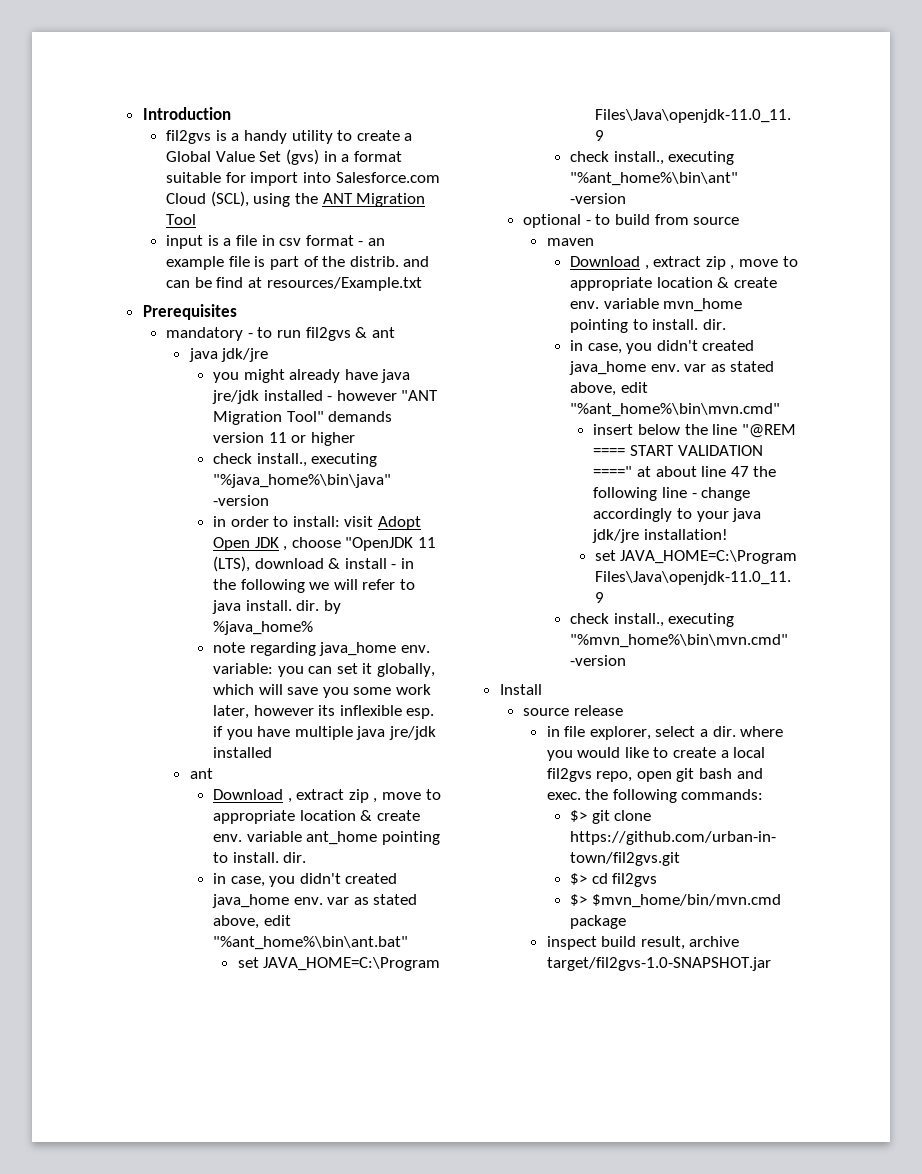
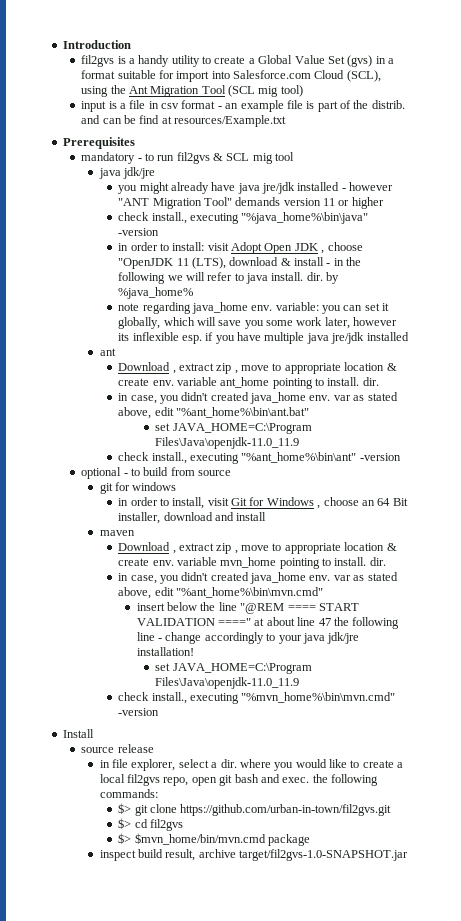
- fil2gvs is a handy utility to create a Global Value Set (gvs) in a format suitable for import into Salesforce.com Cloud (SCL), using the ANT Migration Tool
+ fil2gvs is a handy utility to create a Global Value Set (gvs) in a format suitable for import into Salesforce.com Cloud (SCL), using the Ant Migration Tool (SCL mig tool)
- mandatory - to run fil2gvs & ant
+ mandatory - to run fil2gvs & SCL mig tool
+ git for windows
+ in order to install, visit Git for Windows , choose an 64 Bit installer, download and install

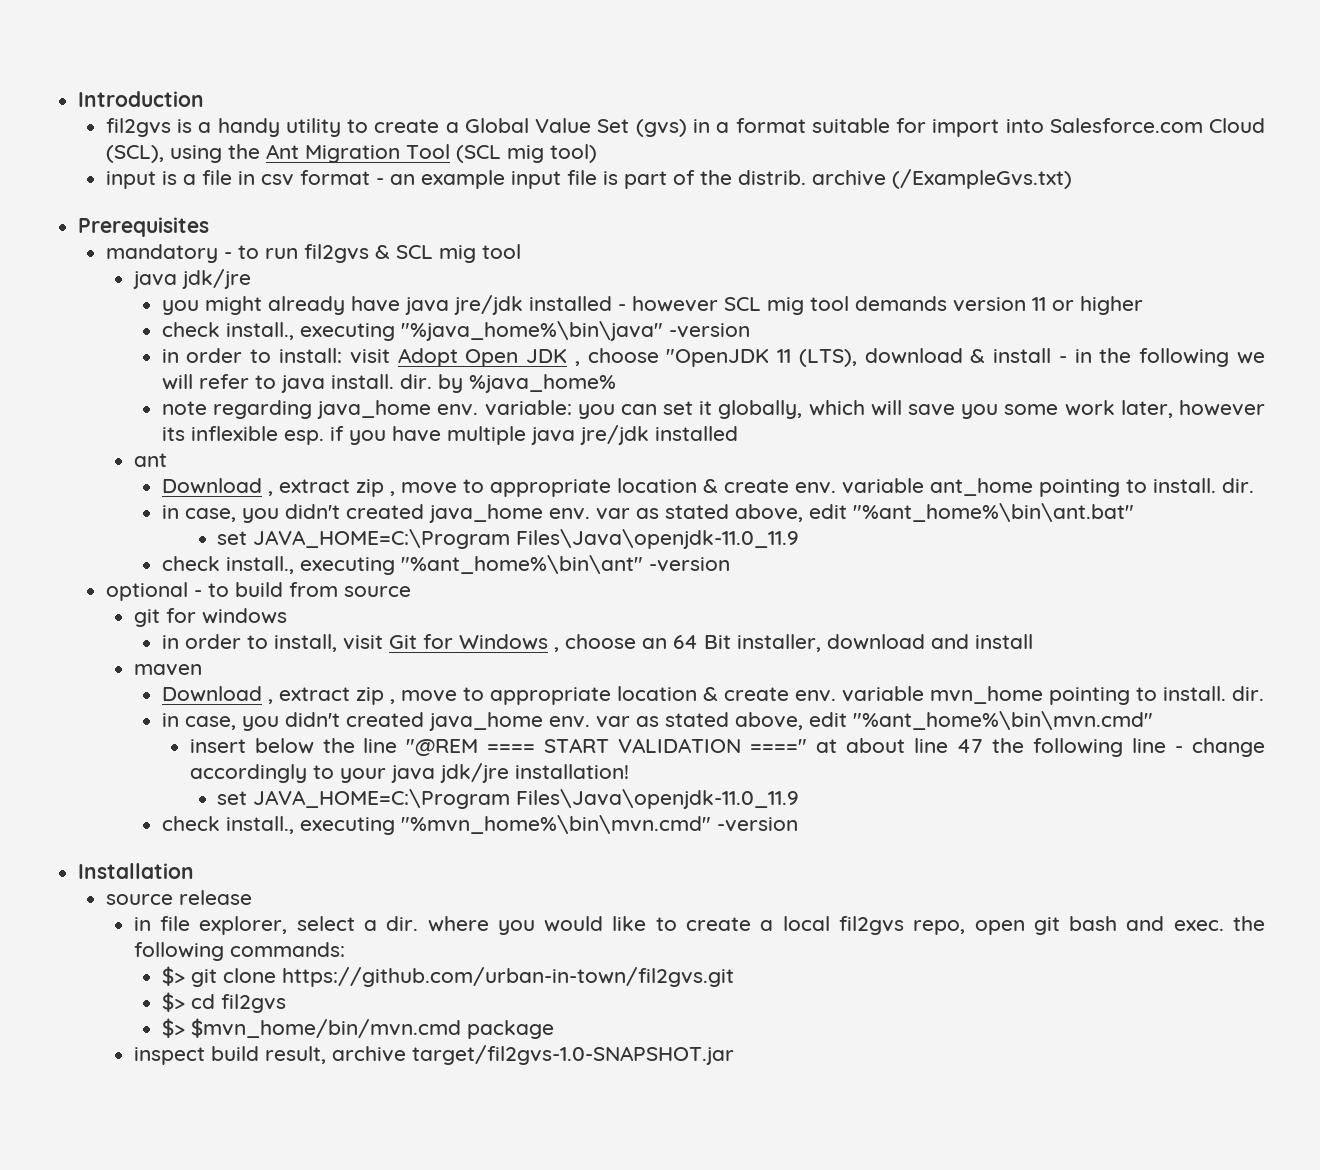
- input is a file in csv format - an example file is part of the distrib. and can be find at resources/Example.txt
+ input is a file in csv format - an example input file is part of the distrib. archive (/ExampleGvs.txt)
- you might already have java jre/jdk installed - however "ANT Migration Tool" demands version 11 or higher
+ you might already have java jre/jdk installed - however SCL mig tool demands version 11 or higher
- Install
+ Installation

